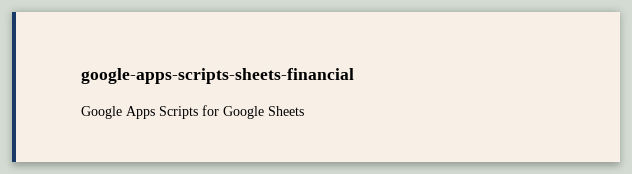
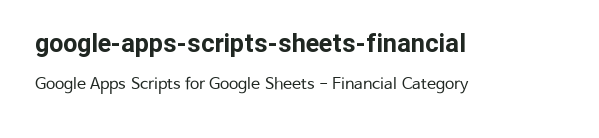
- Google Apps Scripts for Google Sheets
+ Google Apps Scripts for Google Sheets - Financial Category

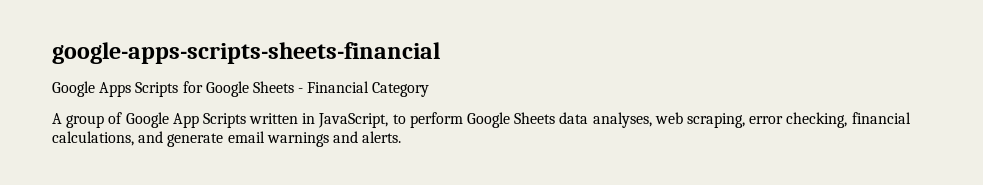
+ A group of Google App Scripts written in JavaScript, to perform Google Sheets data analyses, web scraping, error checking, financial calculations, and generate email warnings and alerts.

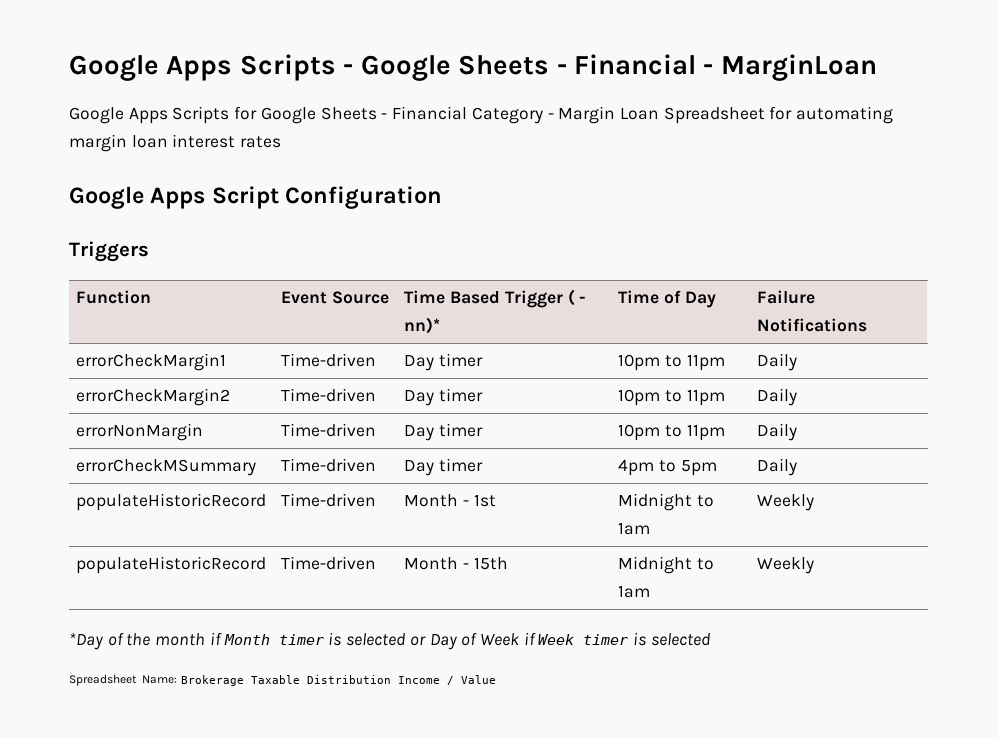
- google-apps-scripts-sheets-financial
+ Google Apps Scripts - Google Sheets - Financial - MarginLoan
- Google Apps Scripts for Google Sheets - Financial Category
- A group of Google App Scripts written in JavaScript, to perform Google Sheets data analyses, web scraping, error checking, financial calculations, and generate email warnings and alerts.
+ Google Apps Scripts for Google Sheets - Financial Category - Margin Loan Spreadsheet for automating margin loan interest rates
+ Google Apps Script Configuration
+ Triggers
+ Function | Event Source | Time Based Trigger ( - nn)* | Time of Day | Failure Notifications
+ errorCheckMargin1 | Time-driven | Day timer | 10pm to 11pm | Daily
+ errorCheckMargin2 | Time-driven | Day timer | 10pm to 11pm | Daily
+ errorNonMargin | Time-driven | Day timer | 10pm to 11pm | Daily
+ errorCheckMSummary | Time-driven | Day timer | 4pm to 5pm | Daily
+ populateHistoricRecord | Time-driven | Month - 1st | Midnight to 1am | Weekly
+ populateHistoricRecord | Time-driven | Month - 15th | Midnight to 1am | Weekly
+ *Day of the month if Month timer is selected or Day of Week if Week timer is selected
+ Spreadsheet Name: Brokerage Taxable Distribution Income / Value

